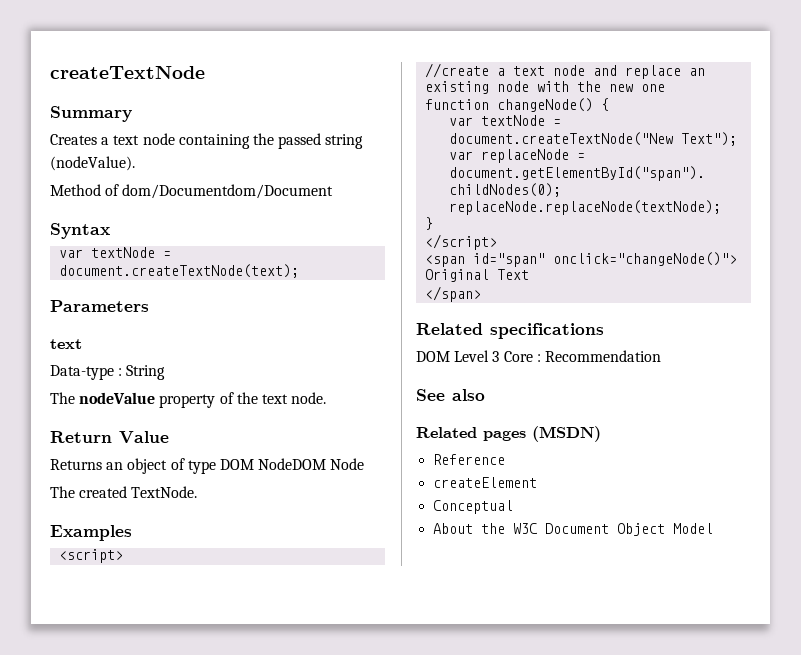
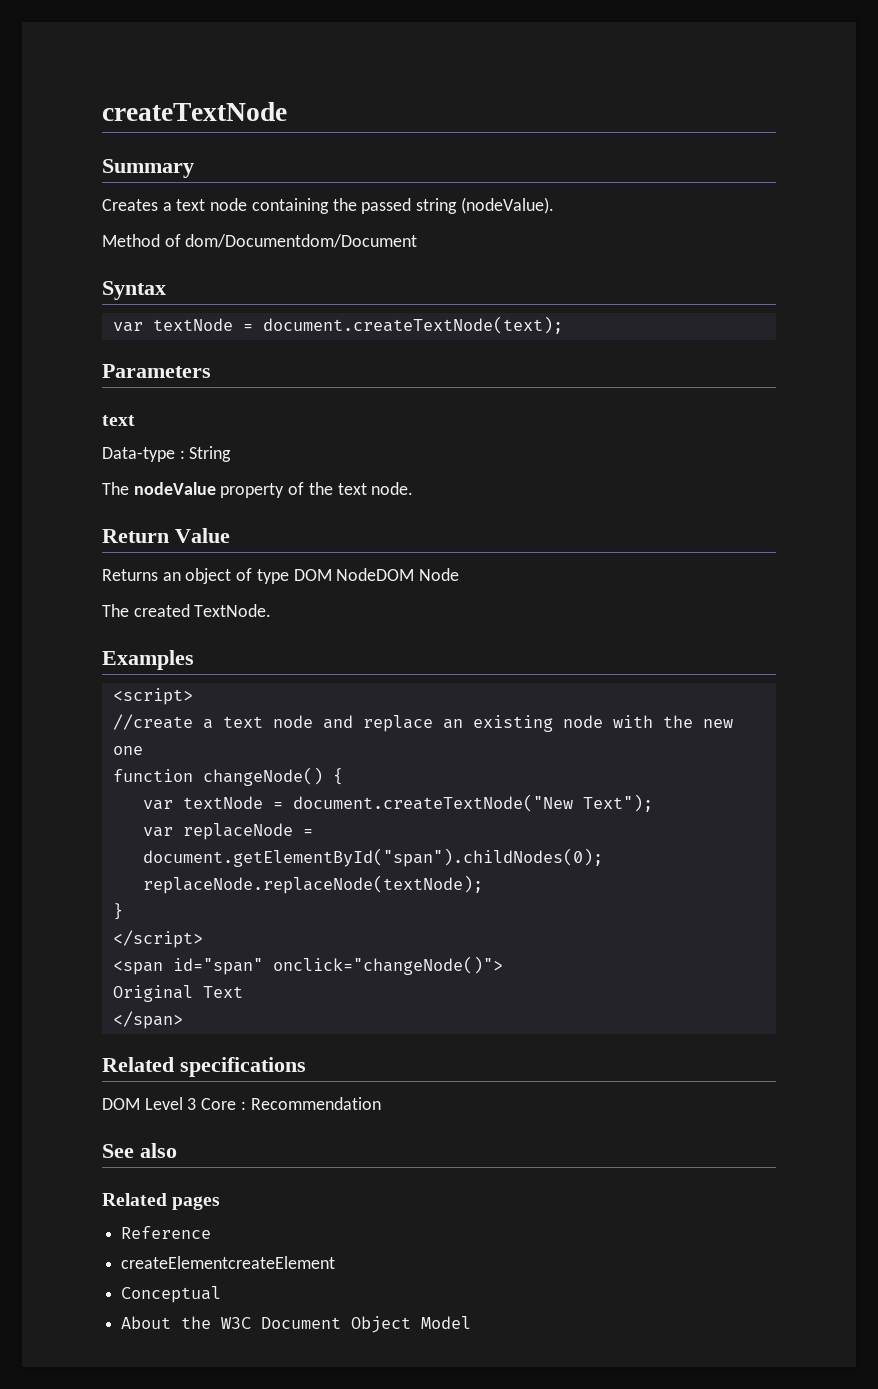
- Related pages (MSDN)
+ Related pages
- createElement
+ createElementcreateElement

